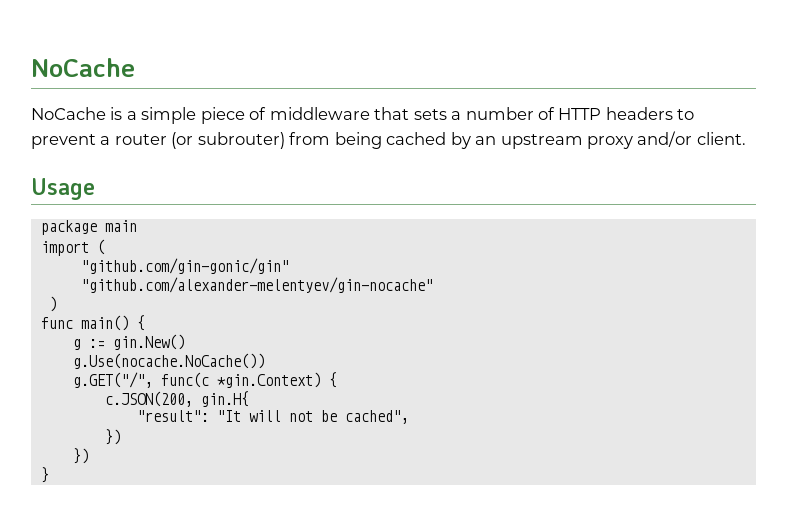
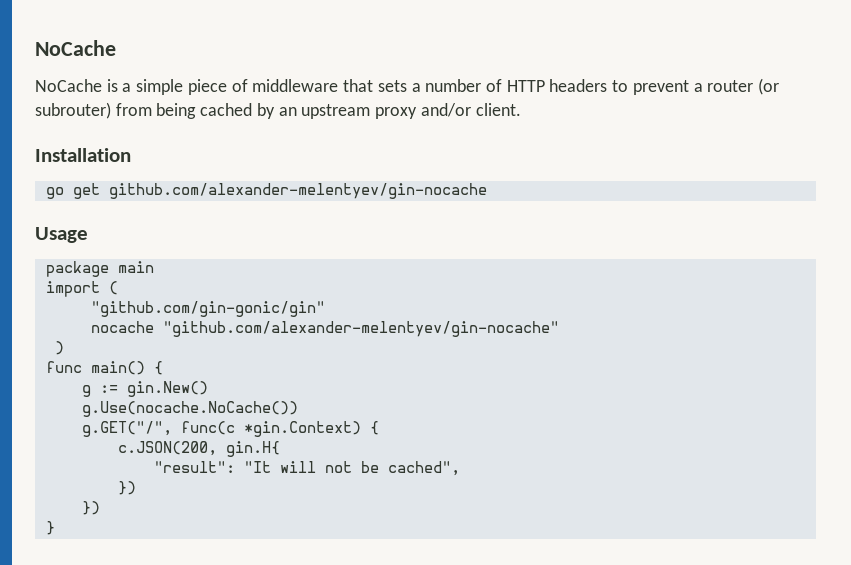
+ Installation
+ go get github.com/alexander-melentyev/gin-nocache
- "github.com/alexander-melentyev/gin-nocache"
+ nocache "github.com/alexander-melentyev/gin-nocache"

